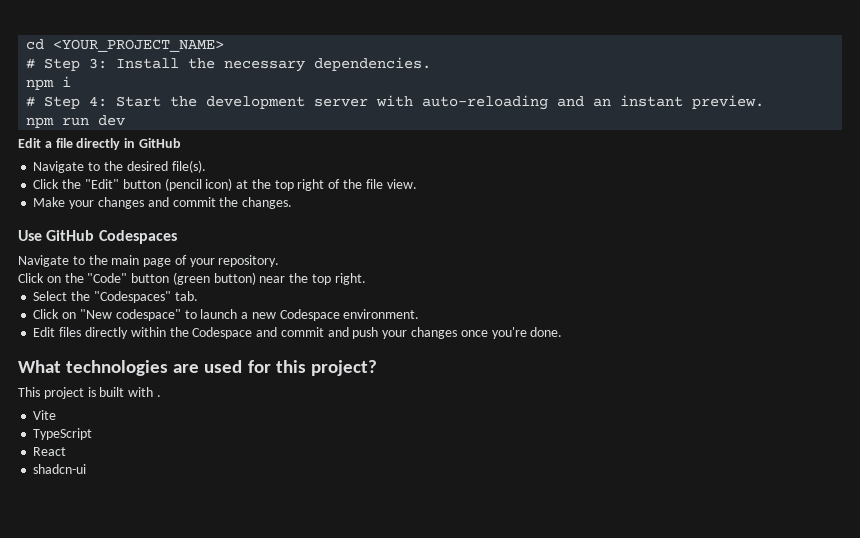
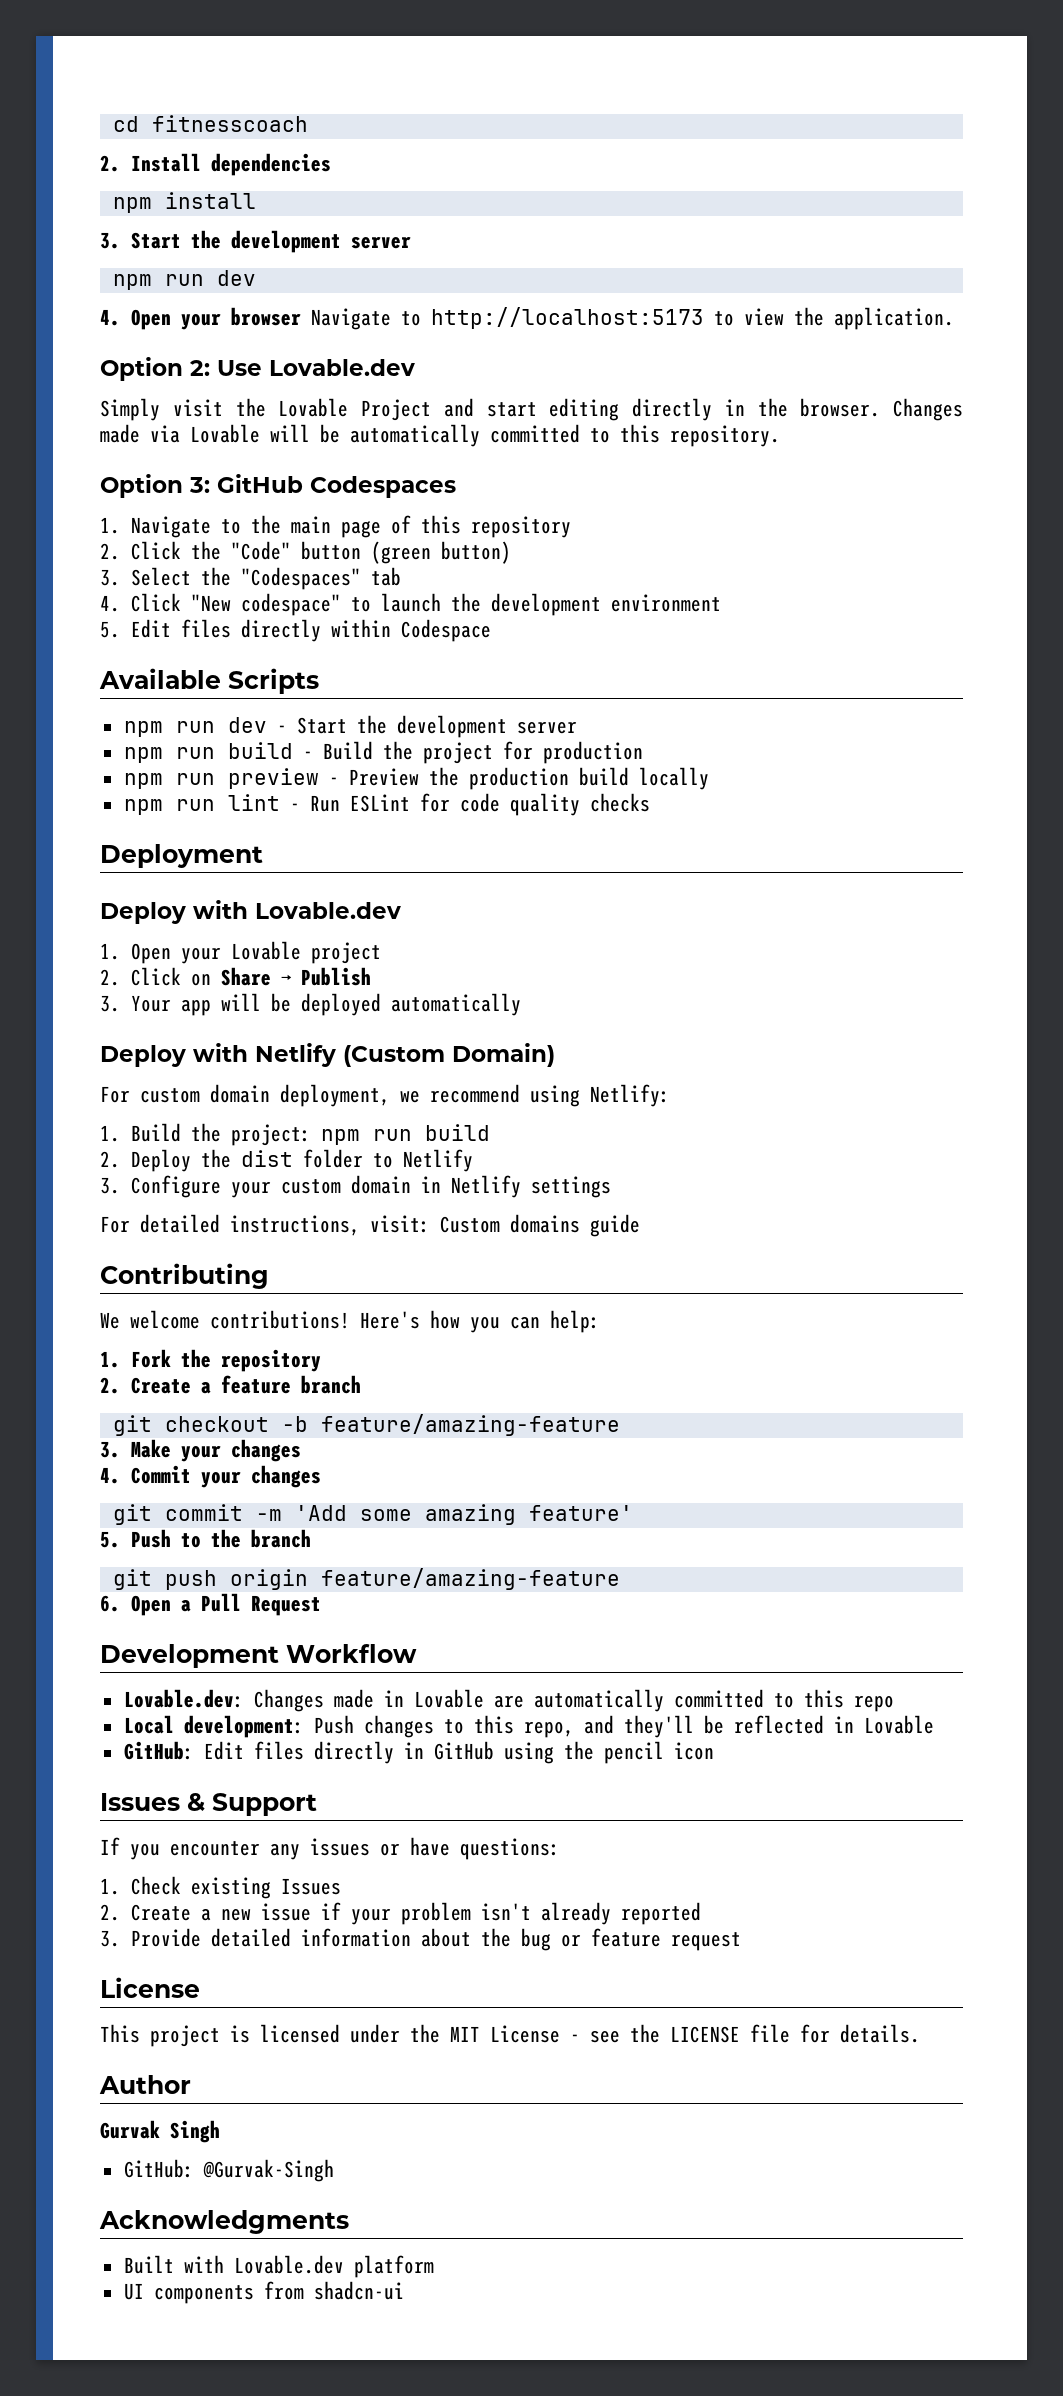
- cd <YOUR_PROJECT_NAME>
- # Step 3: Install the necessary dependencies.
- npm i
- # Step 4: Start the development server with auto-reloading and an instant preview.
+ cd fitnesscoach
+ 2. Install dependencies
+ npm install
+ 3. Start the development server
  npm run dev
- Edit a file directly in GitHub
- Navigate to the desired file(s).
- Click the "Edit" button (pencil icon) at the top right of the file view.
- Make your changes and commit the changes.
- Use GitHub Codespaces
+ 4. Open your browser Navigate to http://localhost:5173 to view the application.
+ Option 2: Use Lovable.dev
+ Simply visit the Lovable Project and start editing directly in the browser. Changes made via Lovable will be automatically committed to this repository.
+ Option 3: GitHub Codespaces
- Navigate to the main page of your repository.
- Click on the "Code" button (green button) near the top right.
- Select the "Codespaces" tab.
- Click on "New codespace" to launch a new Codespace environment.
- Edit files directly within the Codespace and commit and push your changes once you're done.
- What technologies are used for this project?
- This project is built with .
- Vite
- TypeScript
- React
- shadcn-ui
+ 1. Navigate to the main page of this repository
+ 2. Click the "Code" button (green button)
+ 3. Select the "Codespaces" tab
+ 4. Click "New codespace" to launch the development environment
+ 5. Edit files directly within Codespace
+ Available Scripts
+ npm run dev - Start the development server
+ npm run build - Build the project for production
+ npm run preview - Preview the production build locally
+ npm run lint - Run ESLint for code quality checks
+ Deployment
+ Deploy with Lovable.dev
+ 1. Open your Lovable project
+ 2. Click on Share → Publish
+ 3. Your app will be deployed automatically
+ Deploy with Netlify (Custom Domain)
+ For custom domain deployment, we recommend using Netlify:
+ 1. Build the project: npm run build
+ 2. Deploy the dist folder to Netlify
+ 3. Configure your custom domain in Netlify settings
+ For detailed instructions, visit: Custom domains guide
+ Contributing
+ We welcome contributions! Here's how you can help:
+ 1. Fork the repository
+ 2. Create a feature branch
+ git checkout -b feature/amazing-feature
+ 3. Make your changes
+ 4. Commit your changes
+ git commit -m 'Add some amazing feature'
+ 5. Push to the branch
+ git push origin feature/amazing-feature
+ 6. Open a Pull Request
+ Development Workflow
+ Lovable.dev: Changes made in Lovable are automatically committed to this repo
+ Local development: Push changes to this repo, and they'll be reflected in Lovable
+ GitHub: Edit files directly in GitHub using the pencil icon
+ Issues & Support
+ If you encounter any issues or have questions:
+ 1. Check existing Issues
+ 2. Create a new issue if your problem isn't already reported
+ 3. Provide detailed information about the bug or feature request
+ License
+ This project is licensed under the MIT License - see the LICENSE file for details.
+ Author
+ Gurvak Singh
+ GitHub: @Gurvak-Singh
+ Acknowledgments
+ Built with Lovable.dev platform
+ UI components from shadcn-ui

